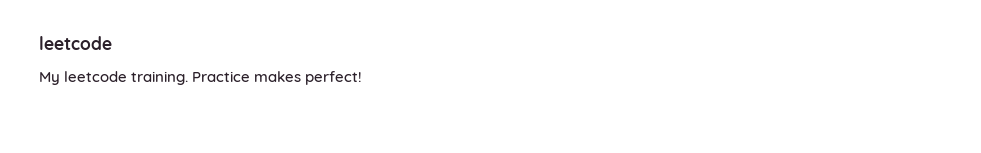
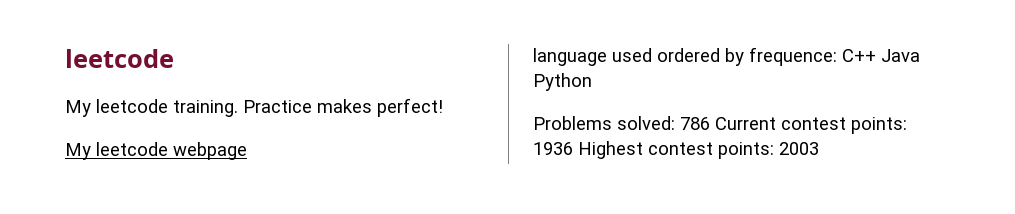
+ My leetcode webpage
+ language used ordered by frequence: C++ Java Python
+ Problems solved: 786 Current contest points: 1936 Highest contest points: 2003

